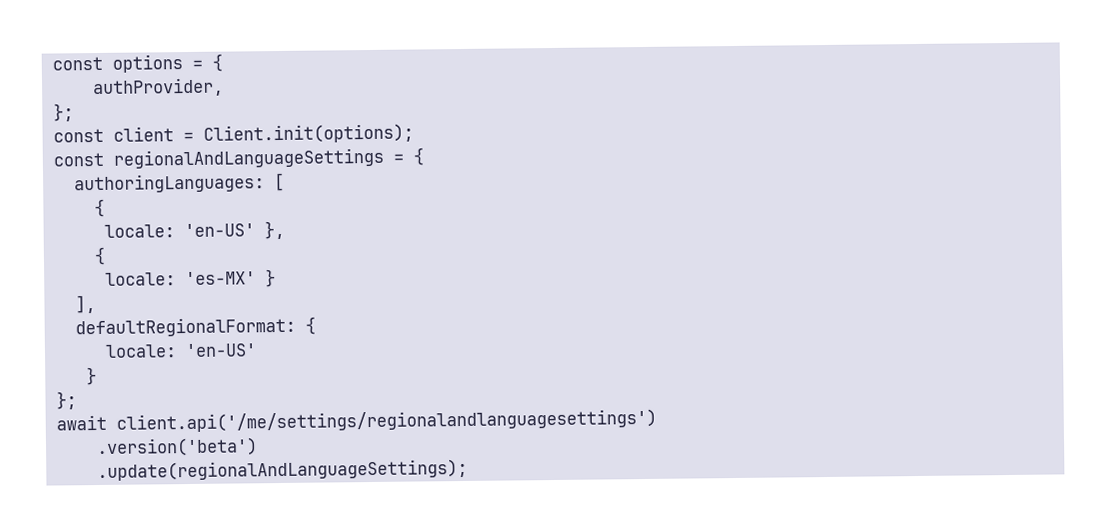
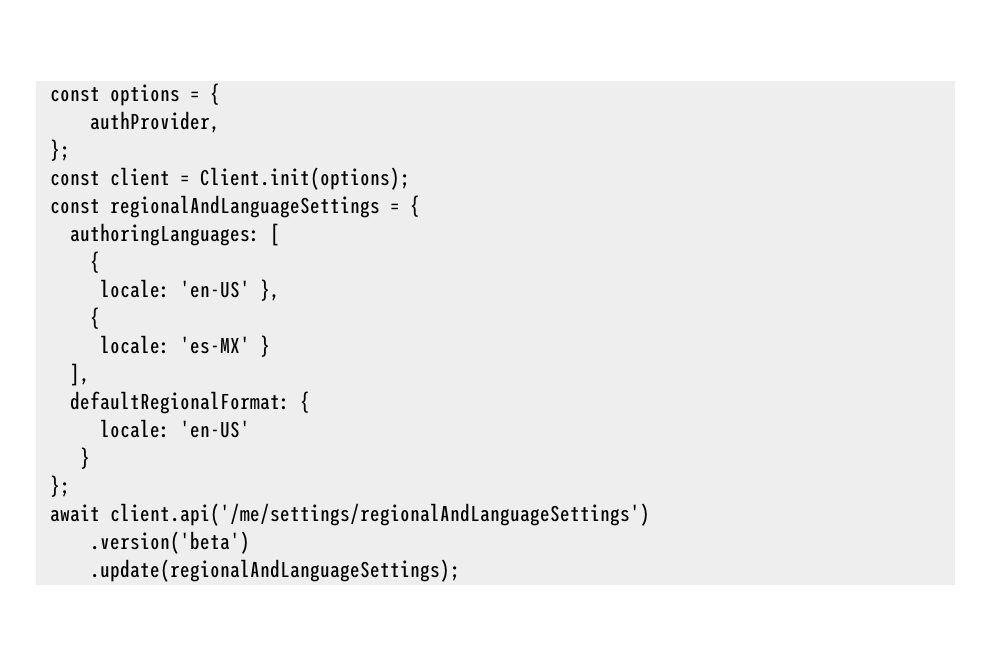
- await client.api('/me/settings/regionalandlanguagesettings')
+ await client.api('/me/settings/regionalAndLanguageSettings')

